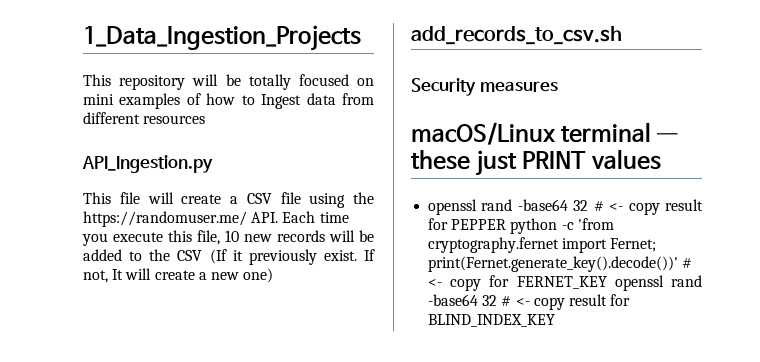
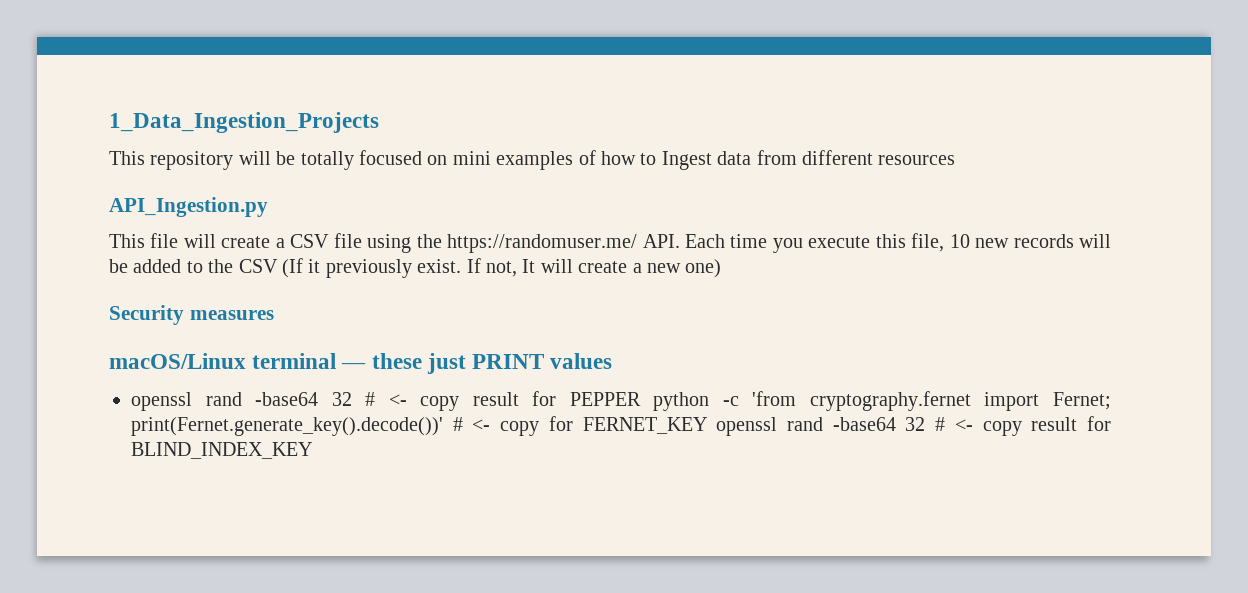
- add_records_to_csv.sh

